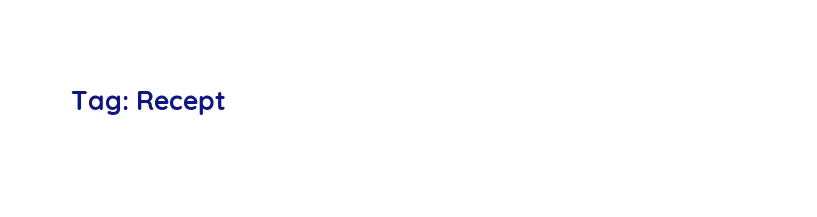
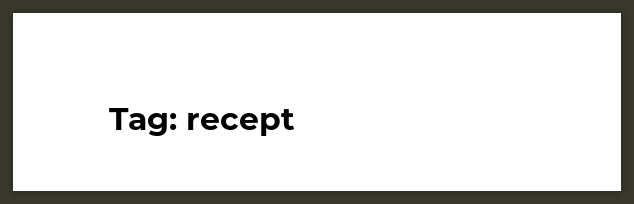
- Tag: Recept
+ Tag: recept

